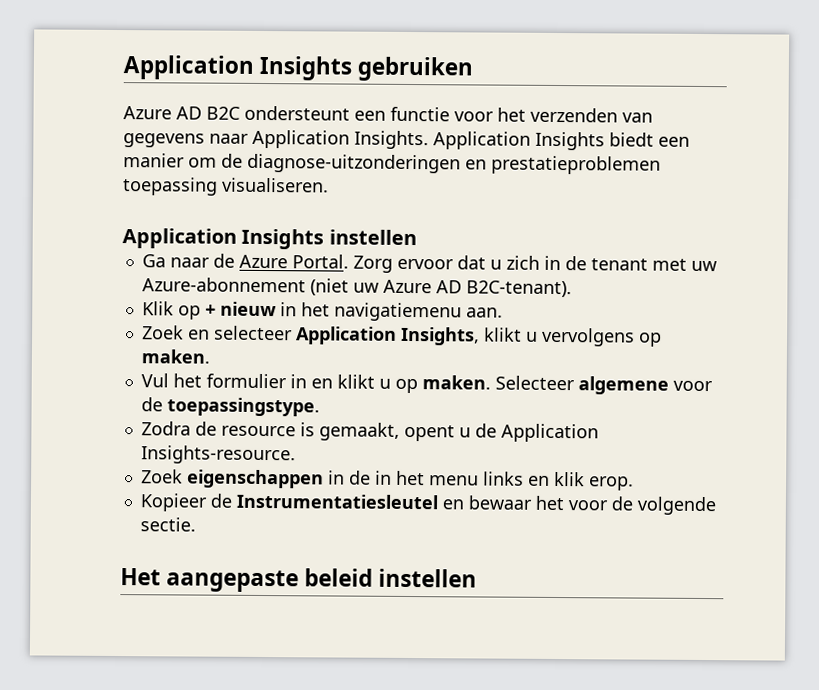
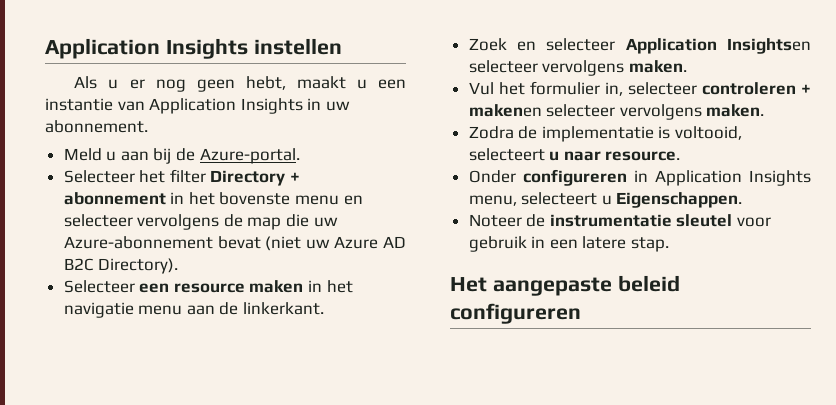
- Application Insights gebruiken
- Azure AD B2C ondersteunt een functie voor het verzenden van gegevens naar Application Insights. Application Insights biedt een manier om de diagnose-uitzonderingen en prestatieproblemen toepassing visualiseren.
  Application Insights instellen
- Ga naar de Azure Portal. Zorg ervoor dat u zich in de tenant met uw Azure-abonnement (niet uw Azure AD B2C-tenant).
- Klik op + nieuw in het navigatiemenu aan.
+ Als u er nog geen hebt, maakt u een instantie van Application Insights in uw abonnement.
+ Meld u aan bij de Azure-portal.
+ Selecteer het filter Directory + abonnement in het bovenste menu en selecteer vervolgens de map die uw Azure-abonnement bevat (niet uw Azure AD B2C Directory).
+ Selecteer een resource maken in het navigatie menu aan de linkerkant.
- Zoek en selecteer Application Insights, klikt u vervolgens op maken.
+ Zoek en selecteer Application Insightsen selecteer vervolgens maken.
- Vul het formulier in en klikt u op maken. Selecteer algemene voor de toepassingstype.
- Zodra de resource is gemaakt, opent u de Application Insights-resource.
- Zoek eigenschappen in de in het menu links en klik erop.
- Kopieer de Instrumentatiesleutel en bewaar het voor de volgende sectie.
+ Vul het formulier in, selecteer controleren + makenen selecteer vervolgens maken.
+ Zodra de implementatie is voltooid, selecteert u naar resource.
+ Onder configureren in Application Insights menu, selecteert u Eigenschappen.
+ Noteer de instrumentatie sleutel voor gebruik in een latere stap.
- Het aangepaste beleid instellen
+ Het aangepaste beleid configureren

